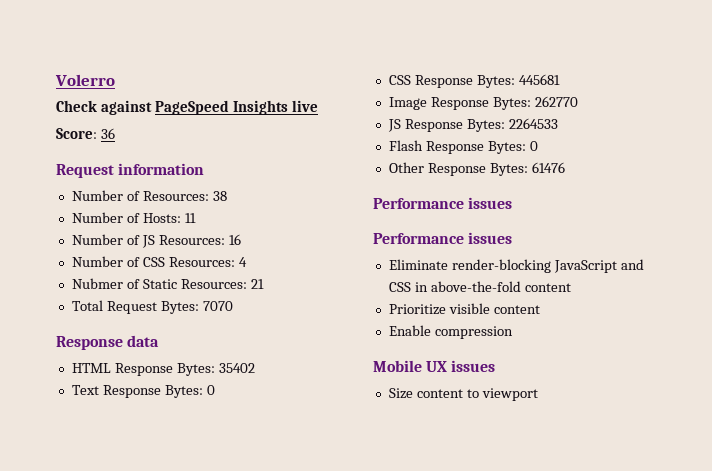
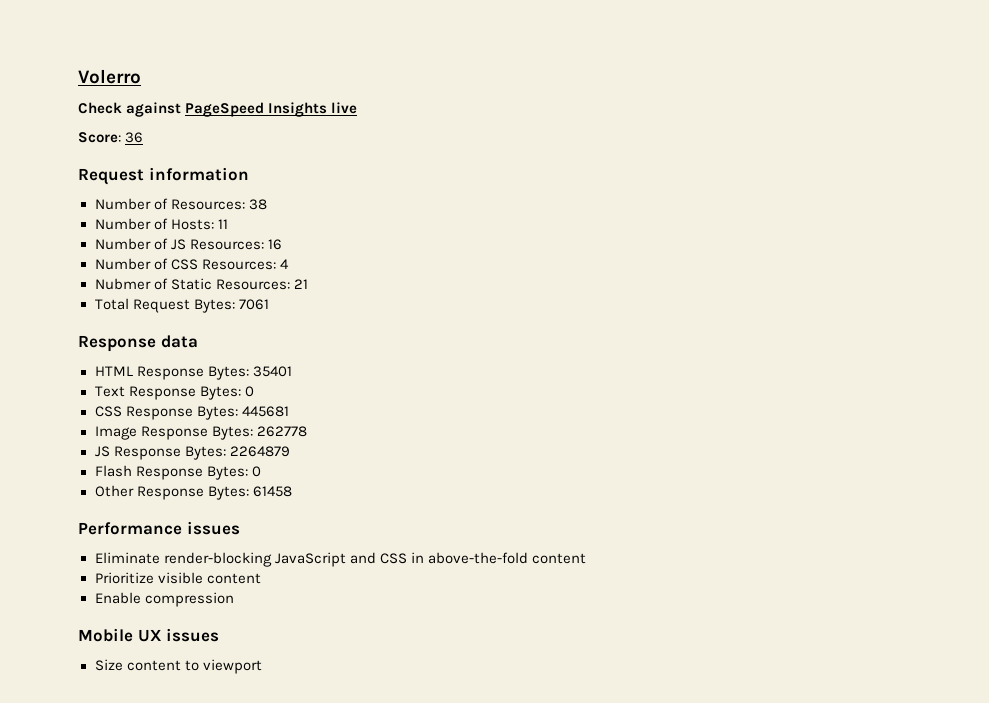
- Total Request Bytes: 7070
+ Total Request Bytes: 7061
- HTML Response Bytes: 35402
+ HTML Response Bytes: 35401
- Image Response Bytes: 262770
+ Image Response Bytes: 262778
- JS Response Bytes: 2264533
+ JS Response Bytes: 2264879
- Other Response Bytes: 61476
- Performance issues
+ Other Response Bytes: 61458

